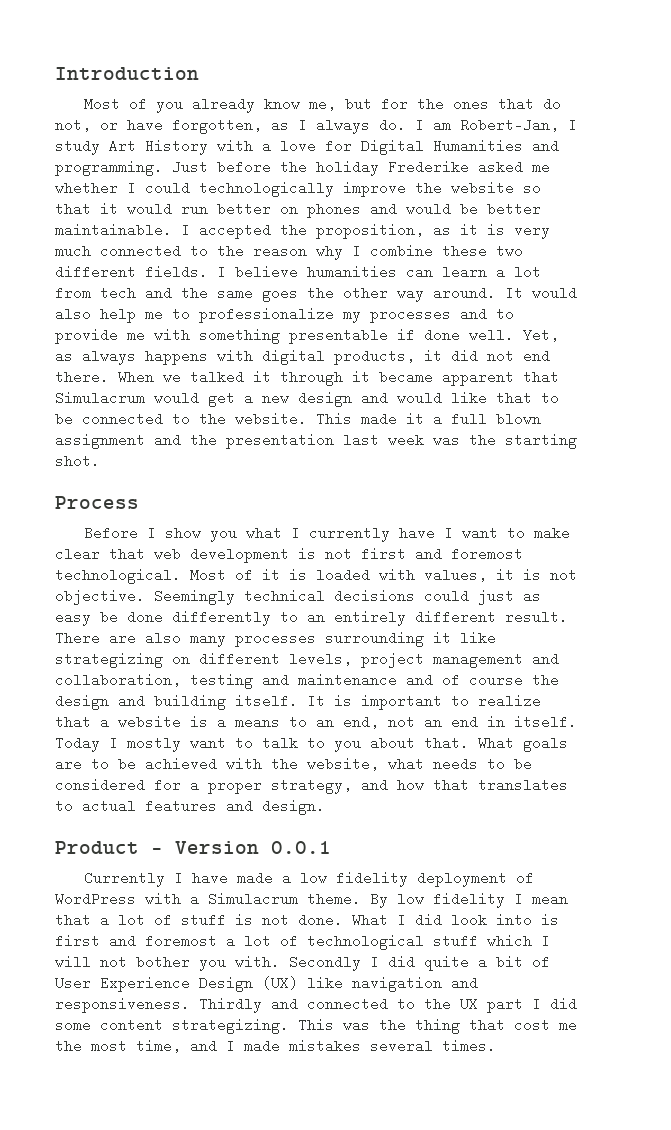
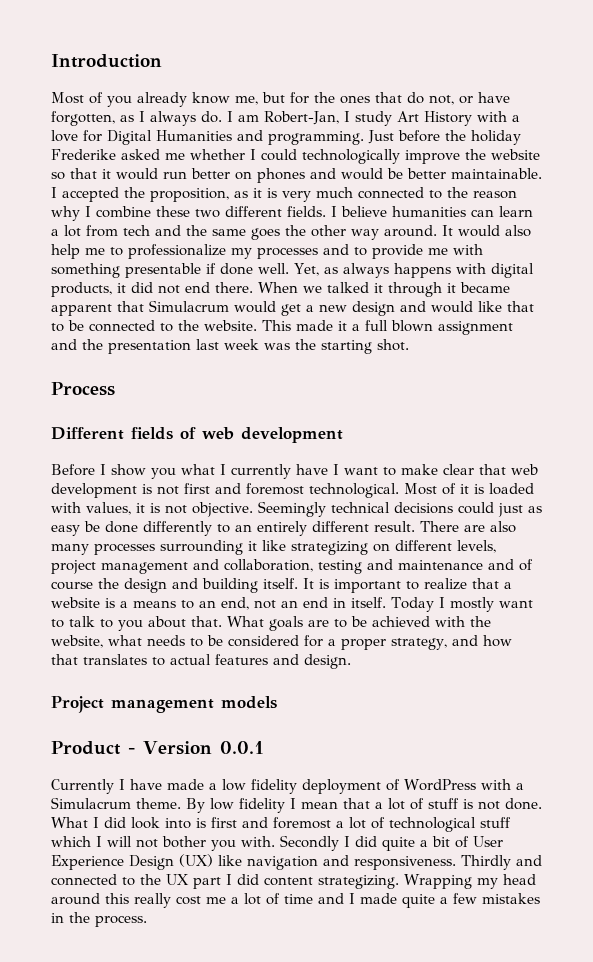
+ Different fields of web development
+ Project management models
- Thirdly and connected to the UX part I did some content strategizing.
+ Thirdly and connected to the UX part I did content strategizing.
- This was the thing that cost me the most time, and I made mistakes several times.
+ Wrapping my head around this really cost me a lot of time and I made quite a few mistakes in the process.

